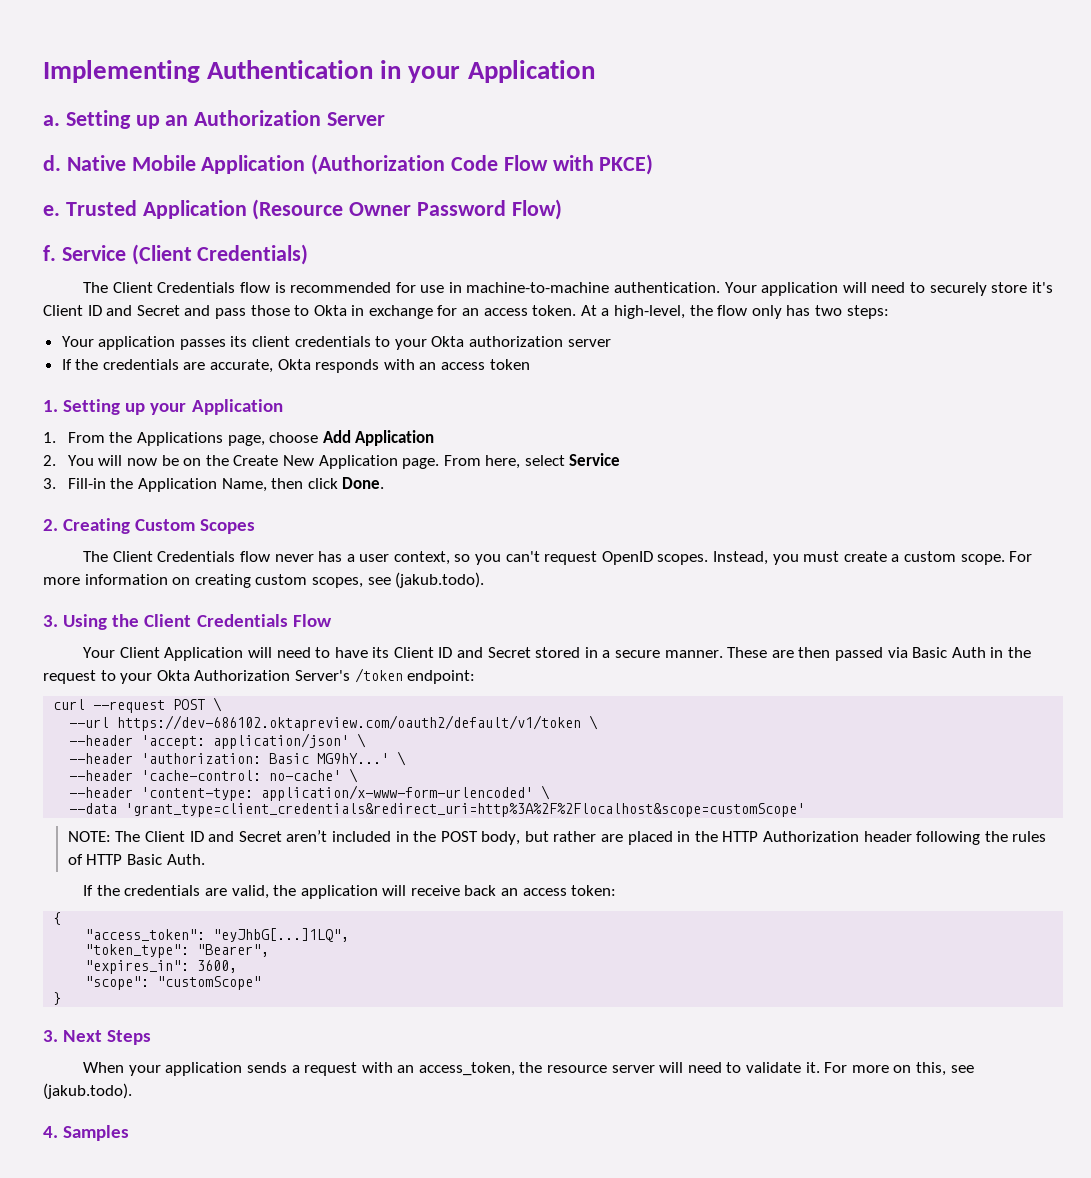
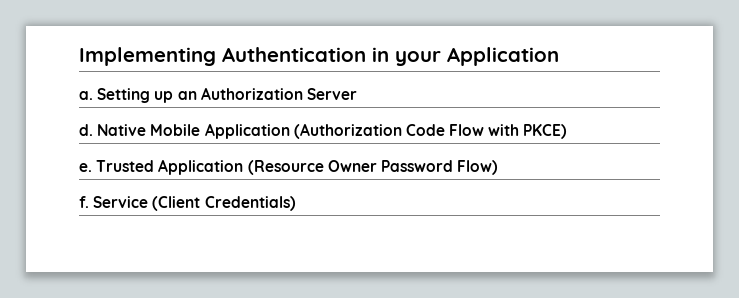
- The Client Credentials flow is recommended for use in machine-to-machine authentication. Your application will need to securely store it's Client ID and Secret and pass those to Okta in exchange for an access token. At a high-level, the flow only has two steps:
- Your application passes its client credentials to your Okta authorization server
- If the credentials are accurate, Okta responds with an access token
- 1. Setting up your Application
- 1. From the Applications page, choose Add Application
- 2. You will now be on the Create New Application page. From here, select Service
- 3. Fill-in the Application Name, then click Done.
- 2. Creating Custom Scopes
- The Client Credentials flow never has a user context, so you can't request OpenID scopes. Instead, you must create a custom scope. For more information on creating custom scopes, see (jakub.todo).
- 3. Using the Client Credentials Flow
- Your Client Application will need to have its Client ID and Secret stored in a secure manner. These are then passed via Basic Auth in the request to your Okta Authorization Server's /token endpoint:
- curl --request POST \
- --url https://dev-686102.oktapreview.com/oauth2/default/v1/token \
- --header 'accept: application/json' \
- --header 'authorization: Basic MG9hY...' \
- --header 'cache-control: no-cache' \
- --header 'content-type: application/x-www-form-urlencoded' \
- --data 'grant_type=client_credentials&redirect_uri=http%3A%2F%2Flocalhost&scope=customScope'
- NOTE: The Client ID and Secret aren’t included in the POST body, but rather are placed in the HTTP Authorization header following the rules of HTTP Basic Auth.
- If the credentials are valid, the application will receive back an access token:
- {
- "access_token": "eyJhbG[...]1LQ",
- "token_type": "Bearer",
- "expires_in": 3600,
- "scope": "customScope"
- }
- 3. Next Steps
- When your application sends a request with an access_token, the resource server will need to validate it. For more on this, see (jakub.todo).
- 4. Samples

